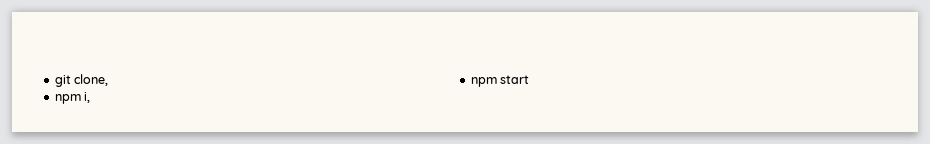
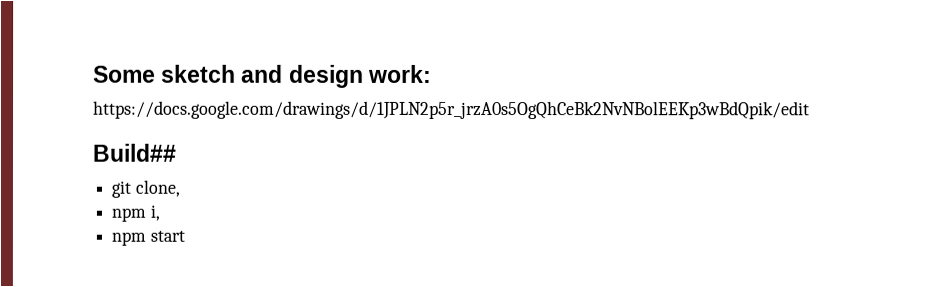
+ Some sketch and design work:
+ https://docs.google.com/drawings/d/1JPLN2p5r_jrzA0s5OgQhCeBk2NvNBolEEKp3wBdQpik/edit
+ Build##

